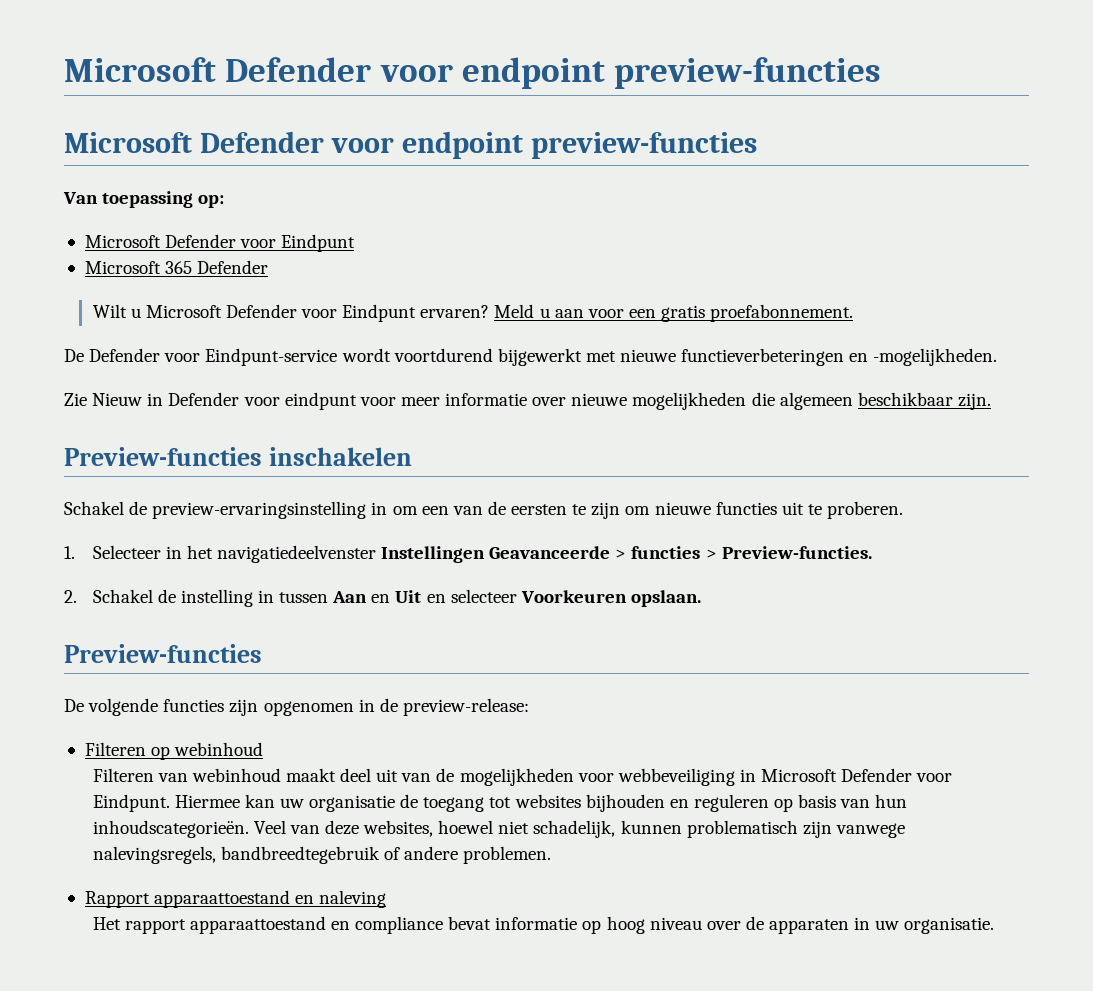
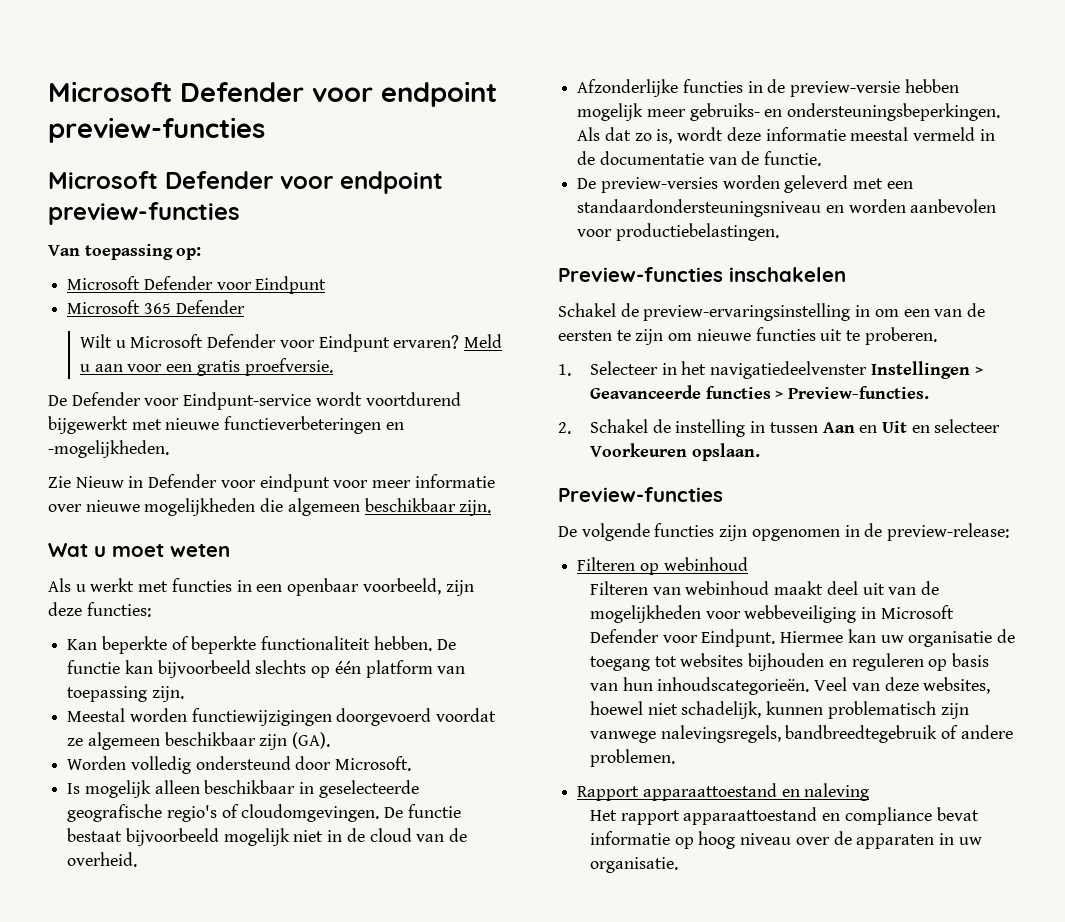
- Meld u aan voor een gratis proefabonnement.
+ Meld u aan voor een gratis proefversie.
+ Wat u moet weten
+ Als u werkt met functies in een openbaar voorbeeld, zijn deze functies:
+ Kan beperkte of beperkte functionaliteit hebben. De functie kan bijvoorbeeld slechts op één platform van toepassing zijn.
+ Meestal worden functiewijzigingen doorgevoerd voordat ze algemeen beschikbaar zijn (GA).
+ Worden volledig ondersteund door Microsoft.
+ Is mogelijk alleen beschikbaar in geselecteerde geografische regio's of cloudomgevingen. De functie bestaat bijvoorbeeld mogelijk niet in de cloud van de overheid.
+ Afzonderlijke functies in de preview-versie hebben mogelijk meer gebruiks- en ondersteuningsbeperkingen. Als dat zo is, wordt deze informatie meestal vermeld in de documentatie van de functie.
+ De preview-versies worden geleverd met een standaardondersteuningsniveau en worden aanbevolen voor productiebelastingen.
- 1. Selecteer in het navigatiedeelvenster Instellingen Geavanceerde > functies > Preview-functies.
+ 1. Selecteer in het navigatiedeelvenster Instellingen > Geavanceerde functies > Preview-functies.

